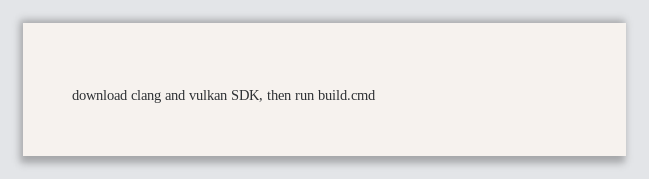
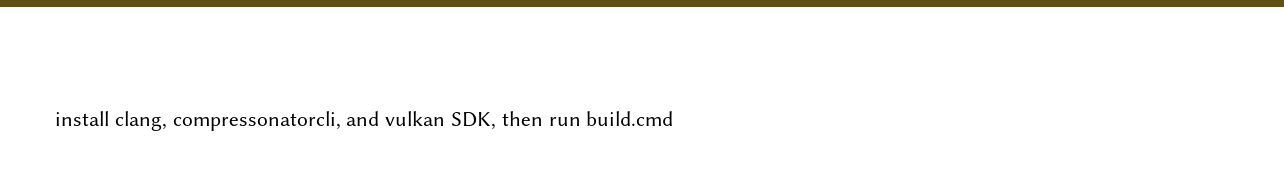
- download clang and vulkan SDK, then run build.cmd
+ install clang, compressonatorcli, and vulkan SDK, then run build.cmd

